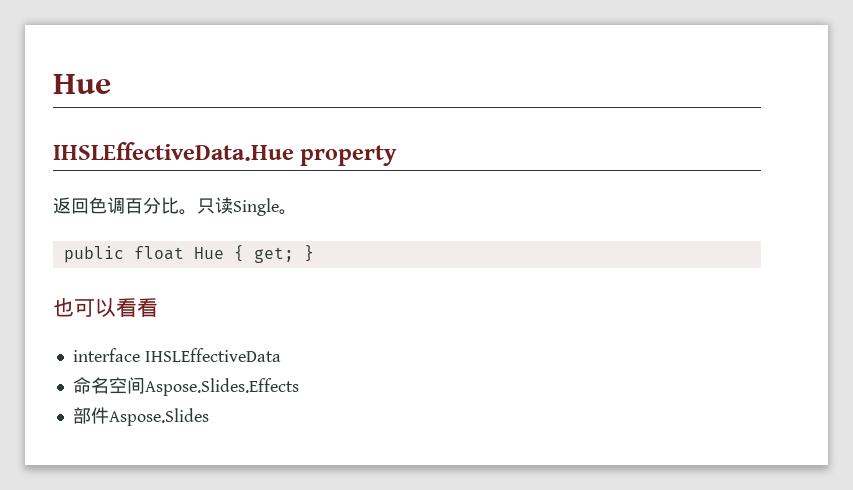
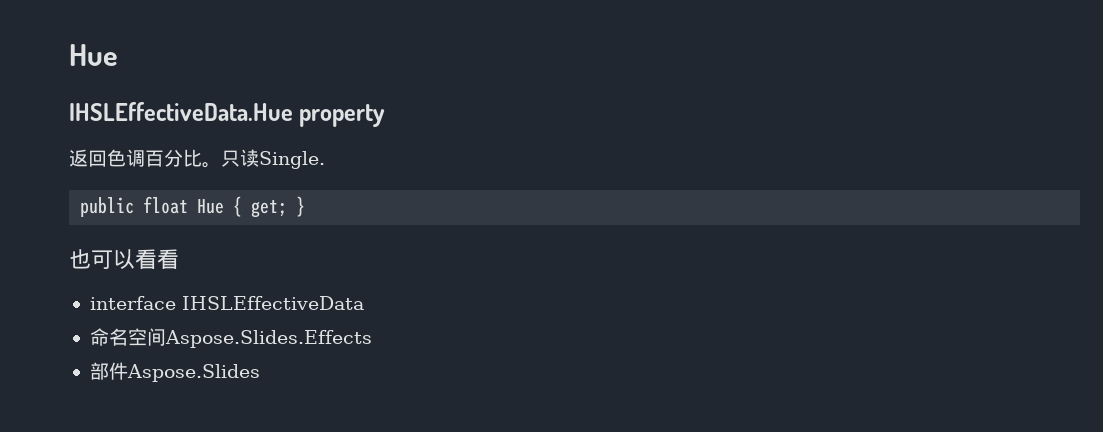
- 只读Single。
+ 只读Single.

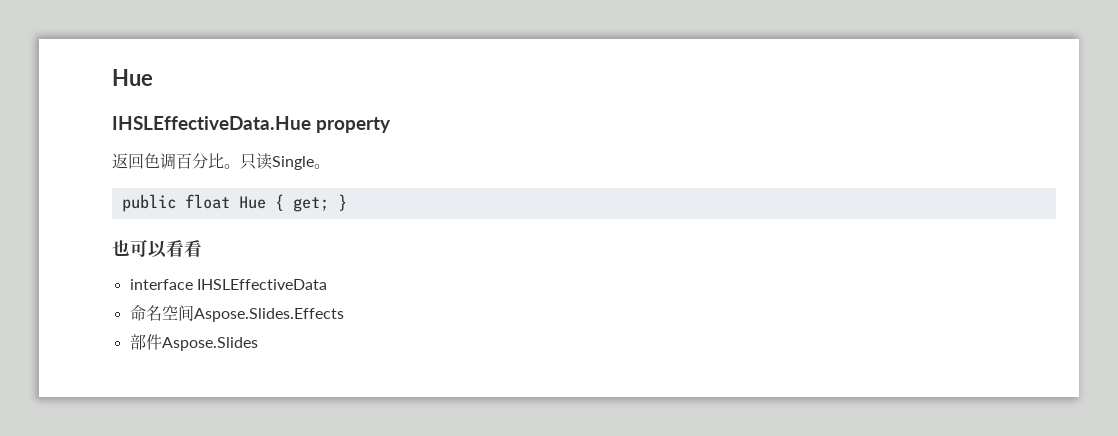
- 只读Single.
+ 只读Single。

